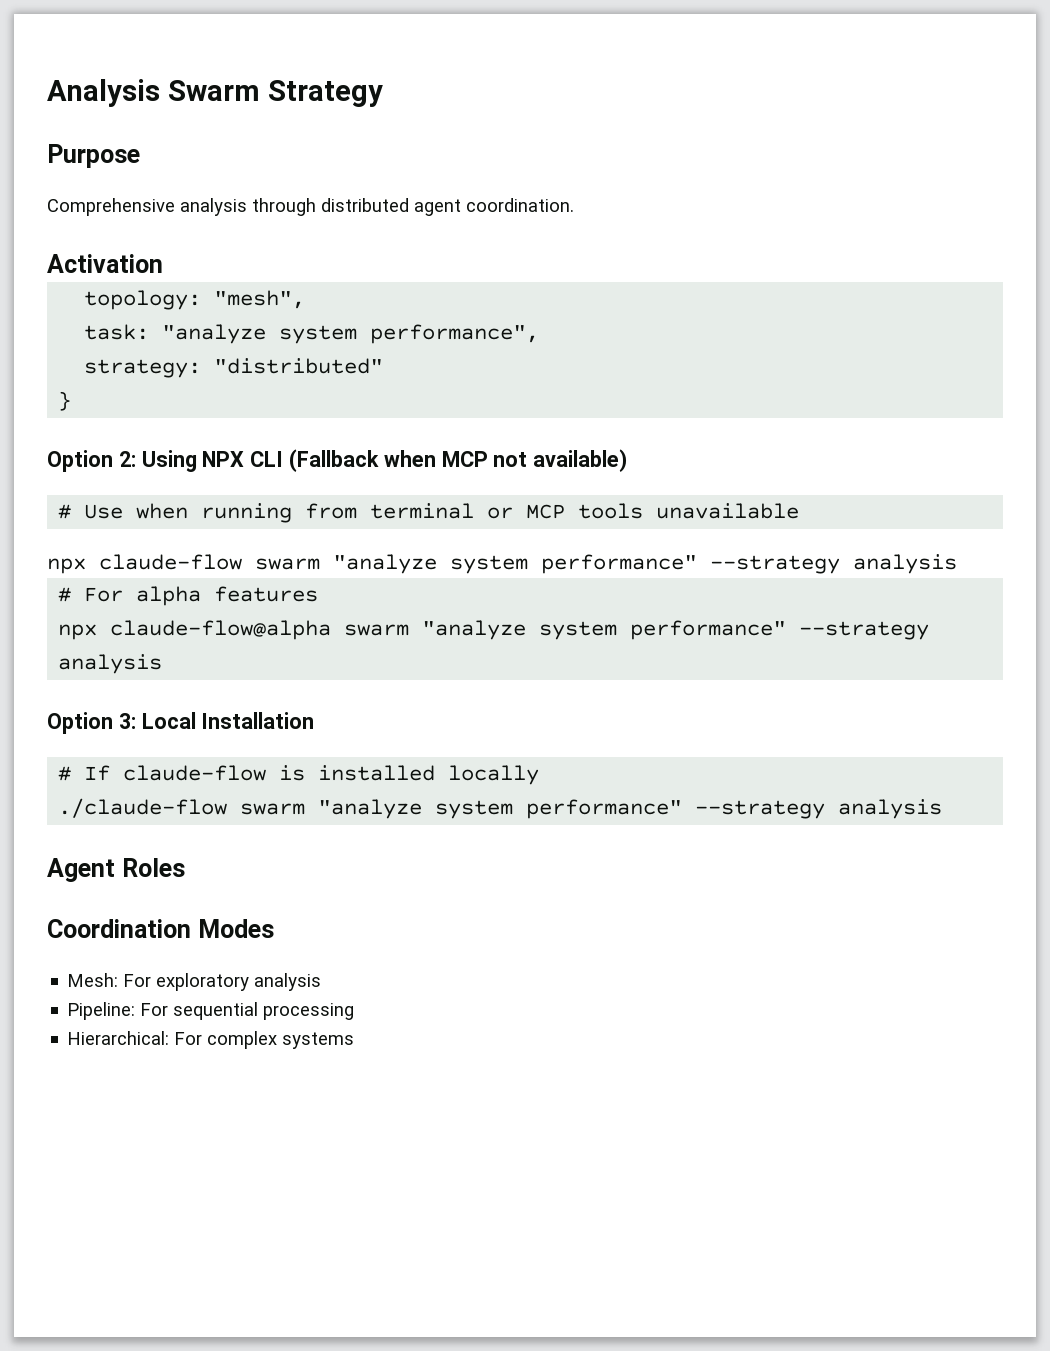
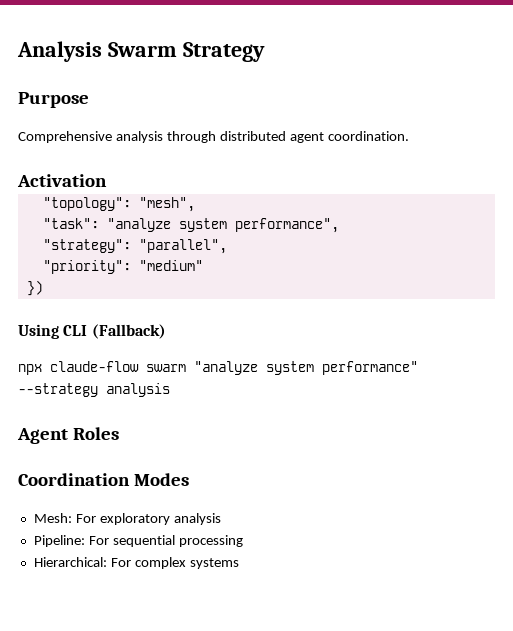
- topology: "mesh",
+ "topology": "mesh",
- task: "analyze system performance",
+ "task": "analyze system performance",
- strategy: "distributed"
- }
- Option 2: Using NPX CLI (Fallback when MCP not available)
- # Use when running from terminal or MCP tools unavailable
+ "strategy": "parallel",
+ "priority": "medium"
+ })
+ Using CLI (Fallback)
- # For alpha features
- npx claude-flow@alpha swarm "analyze system performance" --strategy analysis
- Option 3: Local Installation
- # If claude-flow is installed locally
- ./claude-flow swarm "analyze system performance" --strategy analysis

